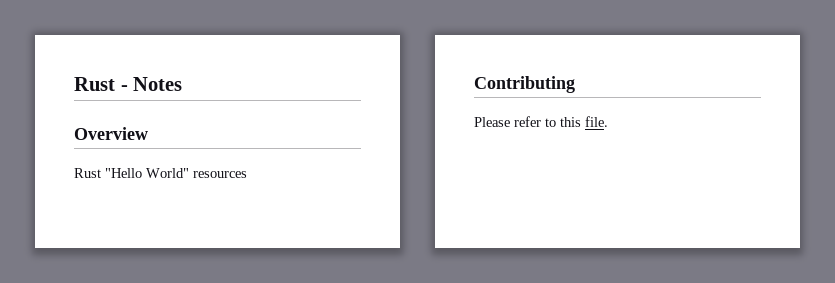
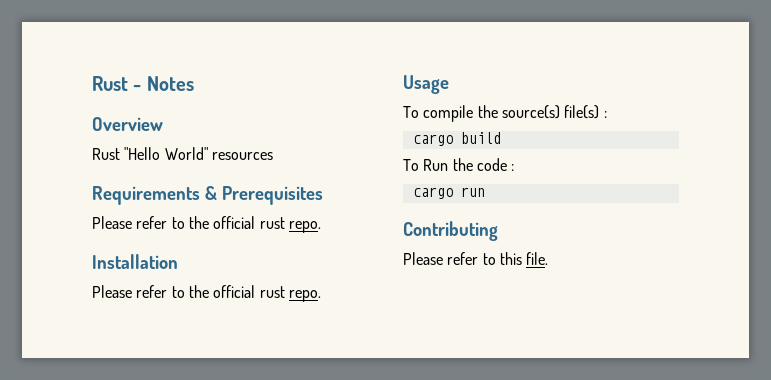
+ Requirements & Prerequisites
+ Please refer to the official rust repo.
+ Installation
+ Please refer to the official rust repo.
+ Usage
+ To compile the source(s) file(s) :
+ cargo build
+ To Run the code :
+ cargo run

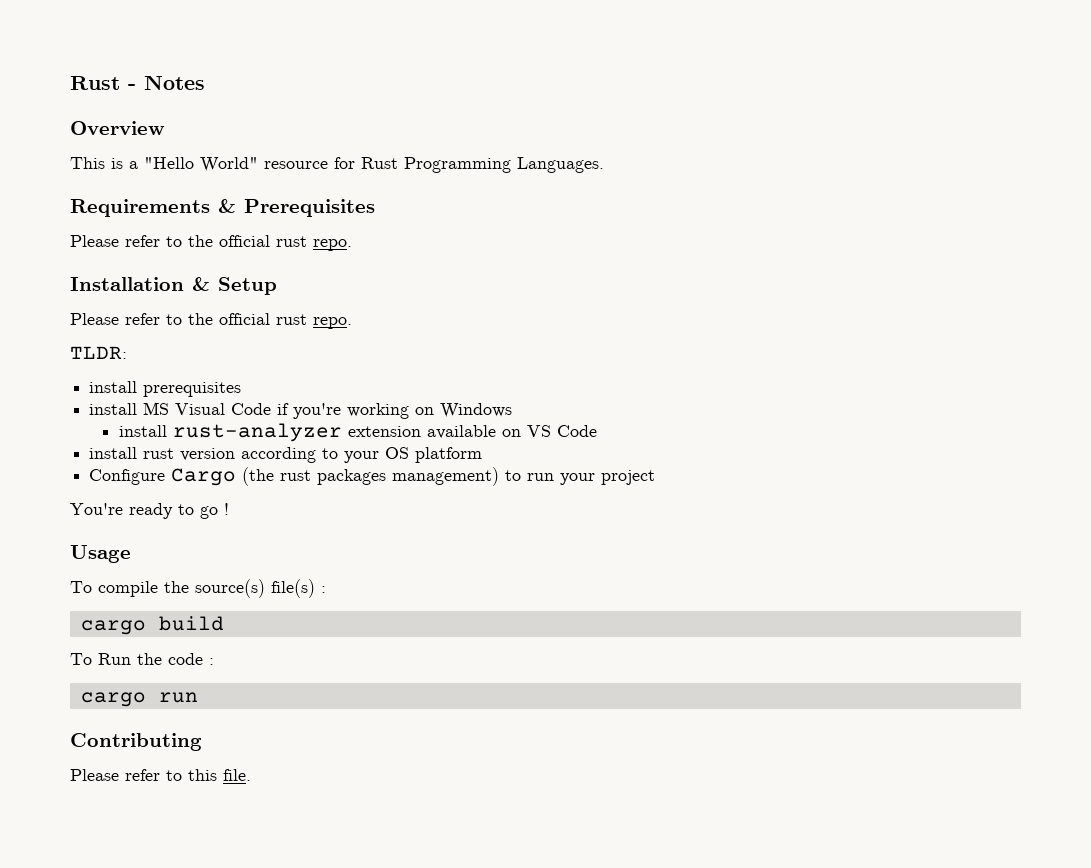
- Rust "Hello World" resources
+ This is a "Hello World" resource for Rust Programming Languages.
- Installation
+ Installation & Setup
  Please refer to the official rust repo.
+ TLDR:
+ install prerequisites
+ install MS Visual Code if you're working on Windows
+ install rust-analyzer extension available on VS Code
+ install rust version according to your OS platform
+ Configure Cargo (the rust packages management) to run your project
+ You're ready to go !

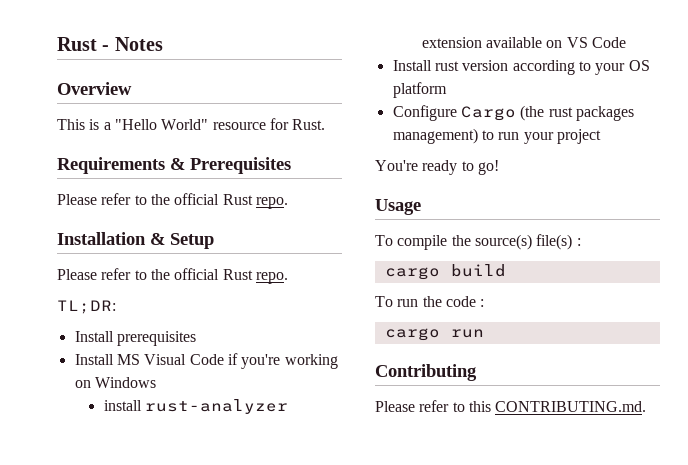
- This is a "Hello World" resource for Rust Programming Languages.
+ This is a "Hello World" resource for Rust.
  Requirements & Prerequisites
- Please refer to the official rust repo.
+ Please refer to the official Rust repo.
  Installation & Setup
- Please refer to the official rust repo.
- TLDR:
- install prerequisites
+ Please refer to the official Rust repo.
+ TL;DR:
+ Install prerequisites
- install MS Visual Code if you're working on Windows
+ Install MS Visual Code if you're working on Windows
- install rust version according to your OS platform
+ Install rust version according to your OS platform
- You're ready to go !
+ You're ready to go!
- To Run the code :
+ To run the code :
- Please refer to this file.
+ Please refer to this CONTRIBUTING.md.

